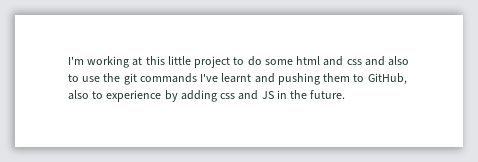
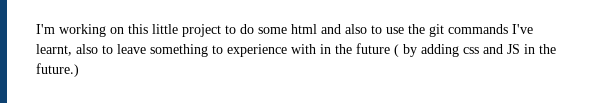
- I'm working at this little project to do some html and css and also to use the git commands I've learnt and pushing them to GitHub, also to experience by adding css and JS in the future.
+ I'm working on this little project to do some html and also to use the git commands I've learnt, also to leave something to experience with in the future ( by adding css and JS in the future.)

